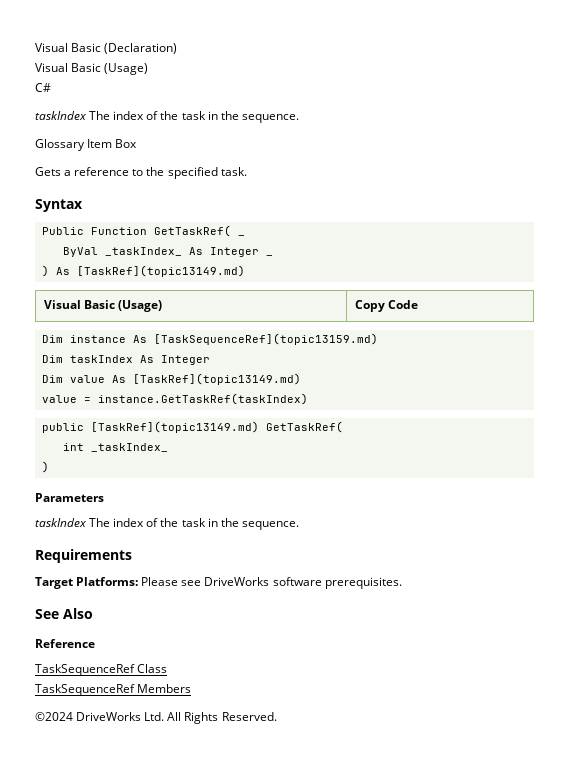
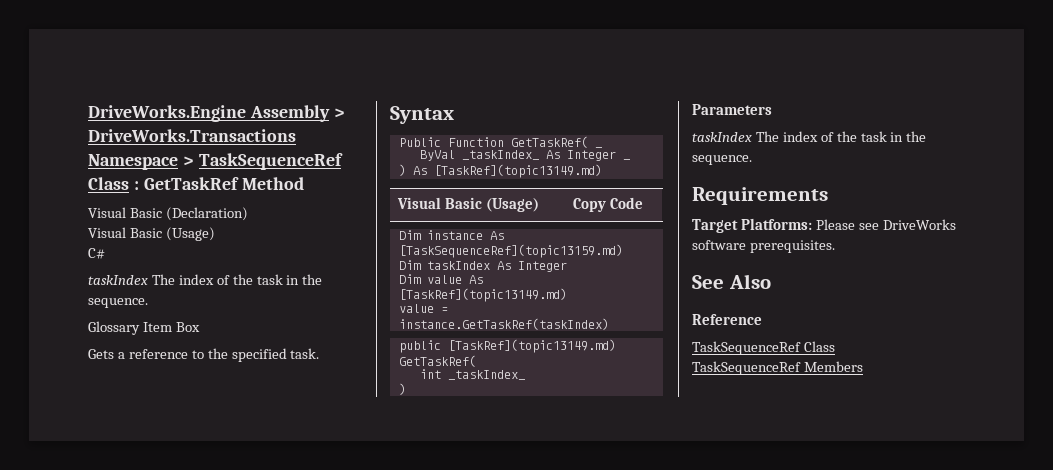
+ DriveWorks.Engine Assembly > DriveWorks.Transactions Namespace > TaskSequenceRef Class : GetTaskRef Method
- ©2024 DriveWorks Ltd. All Rights Reserved.

